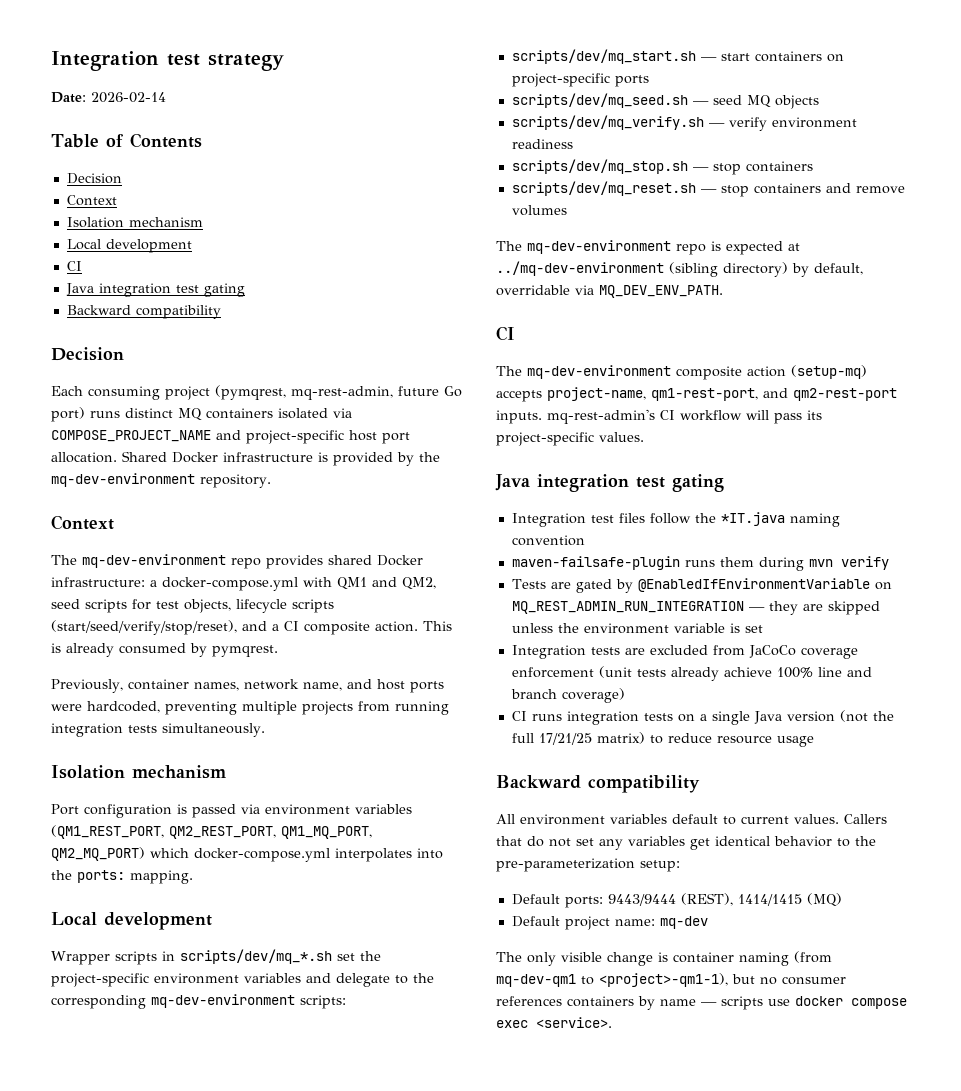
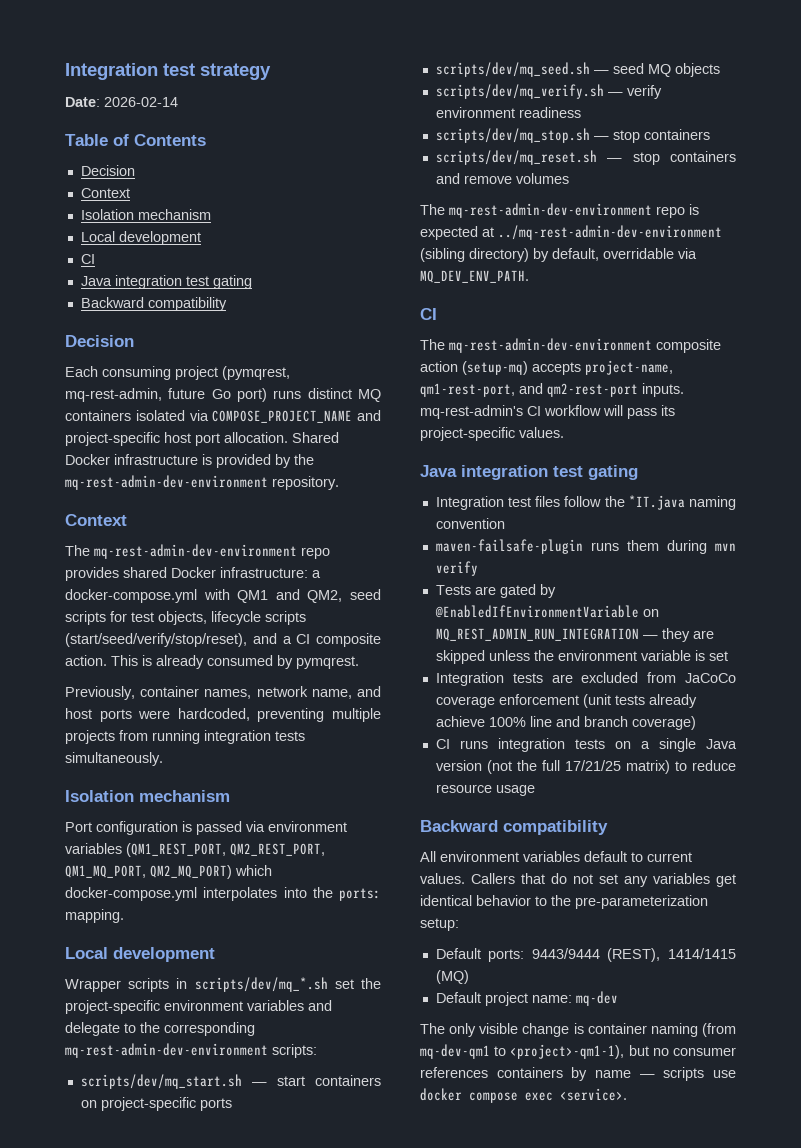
- Shared Docker infrastructure is provided by the mq-dev-environment repository.
+ Shared Docker infrastructure is provided by the mq-rest-admin-dev-environment repository.
- The mq-dev-environment repo provides shared Docker infrastructure: a docker-compose.yml with QM1 and QM2, seed scripts for test objects, lifecycle scripts (start/seed/verify/stop/reset), and a CI composite action.
+ The mq-rest-admin-dev-environment repo provides shared Docker infrastructure: a docker-compose.yml with QM1 and QM2, seed scripts for test objects, lifecycle scripts (start/seed/verify/stop/reset), and a CI composite action.
- Wrapper scripts in scripts/dev/mq_*.sh set the project-specific environment variables and delegate to the corresponding mq-dev-environment scripts:
+ Wrapper scripts in scripts/dev/mq_*.sh set the project-specific environment variables and delegate to the corresponding mq-rest-admin-dev-environment scripts:
- The mq-dev-environment repo is expected at ../mq-dev-environment (sibling directory) by default, overridable via MQ_DEV_ENV_PATH.
+ The mq-rest-admin-dev-environment repo is expected at ../mq-rest-admin-dev-environment (sibling directory) by default, overridable via MQ_DEV_ENV_PATH.
- The mq-dev-environment composite action (setup-mq) accepts project-name, qm1-rest-port, and qm2-rest-port inputs. mq-rest-admin's CI workflow will pass its project-specific values.
+ The mq-rest-admin-dev-environment composite action (setup-mq) accepts project-name, qm1-rest-port, and qm2-rest-port inputs. mq-rest-admin's CI workflow will pass its project-specific values.

